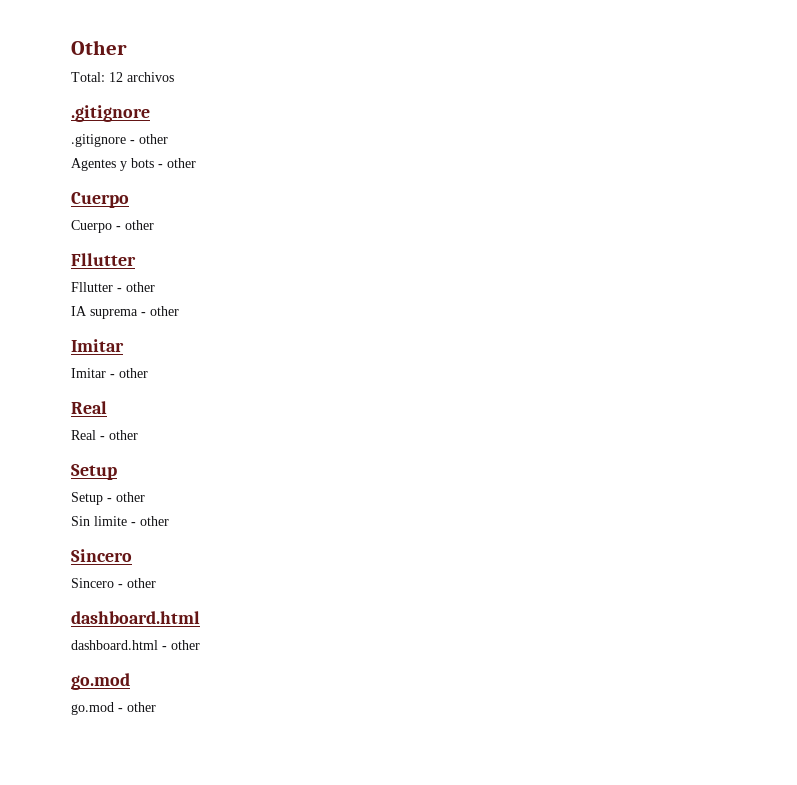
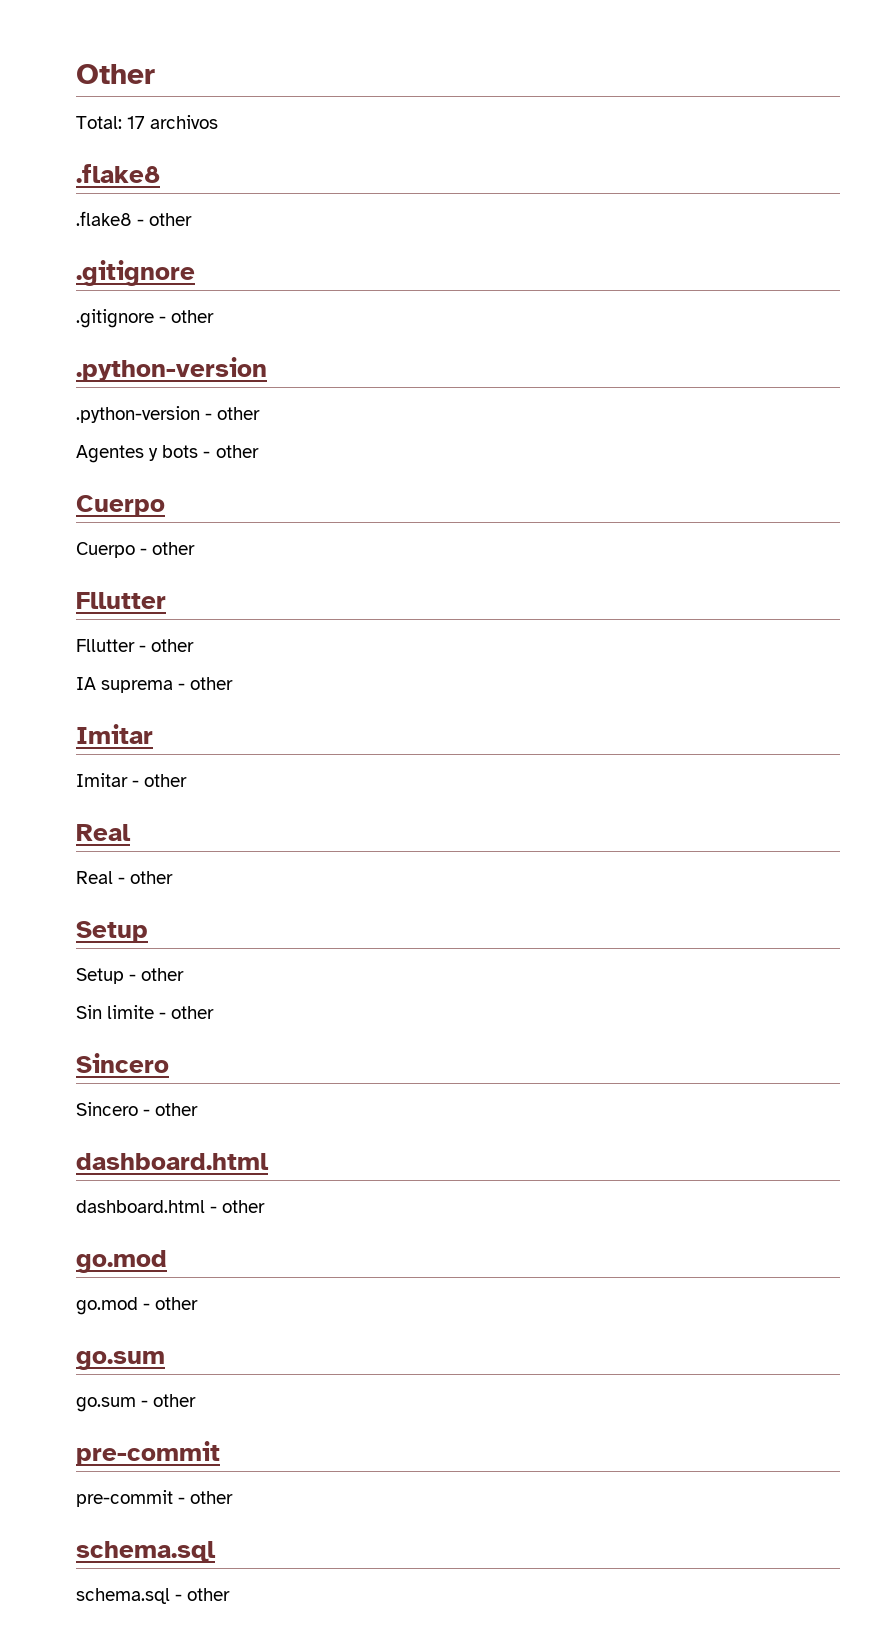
- Total: 12 archivos
+ Total: 17 archivos
+ .flake8
+ .flake8 - other
  .gitignore - other
+ .python-version
+ .python-version - other
  go.mod - other
+ go.sum
+ go.sum - other
+ pre-commit
+ pre-commit - other
+ schema.sql
+ schema.sql - other

